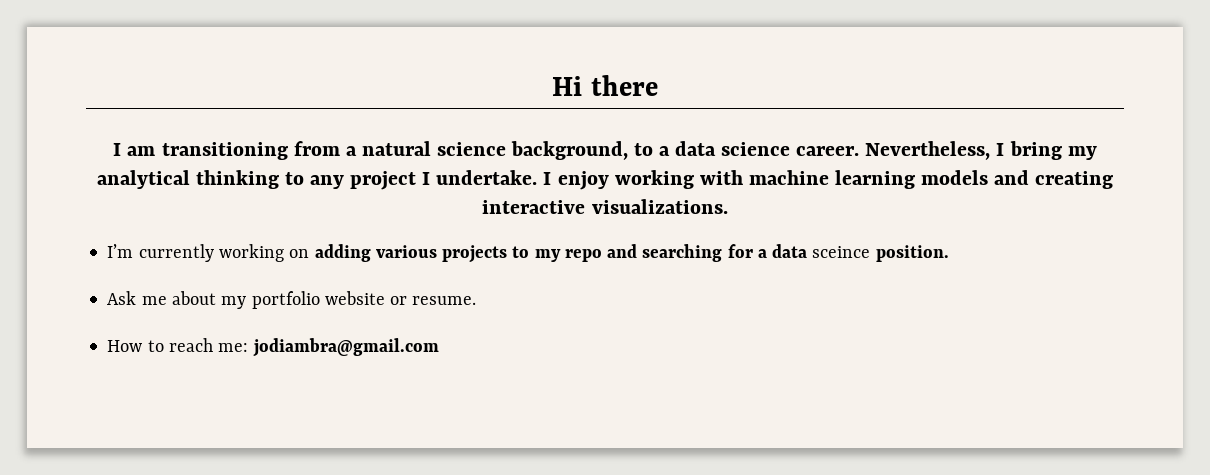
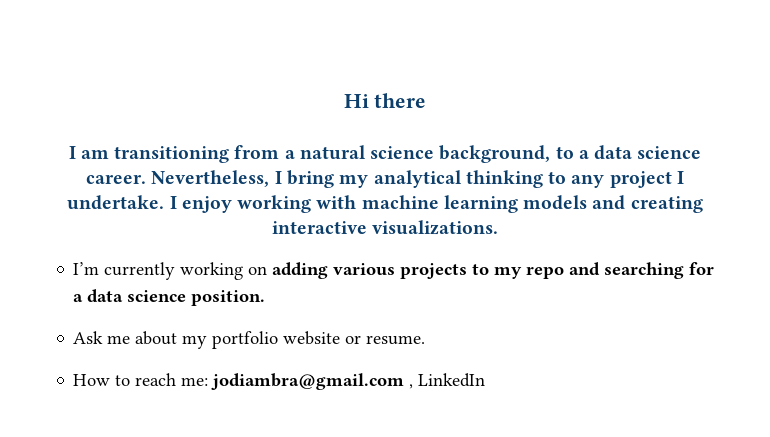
- I’m currently working on adding various projects to my repo and searching for a data sceince position.
+ I’m currently working on adding various projects to my repo and searching for a data science position.
- How to reach me: jodiambra@gmail.com
+ How to reach me: jodiambra@gmail.com , LinkedIn

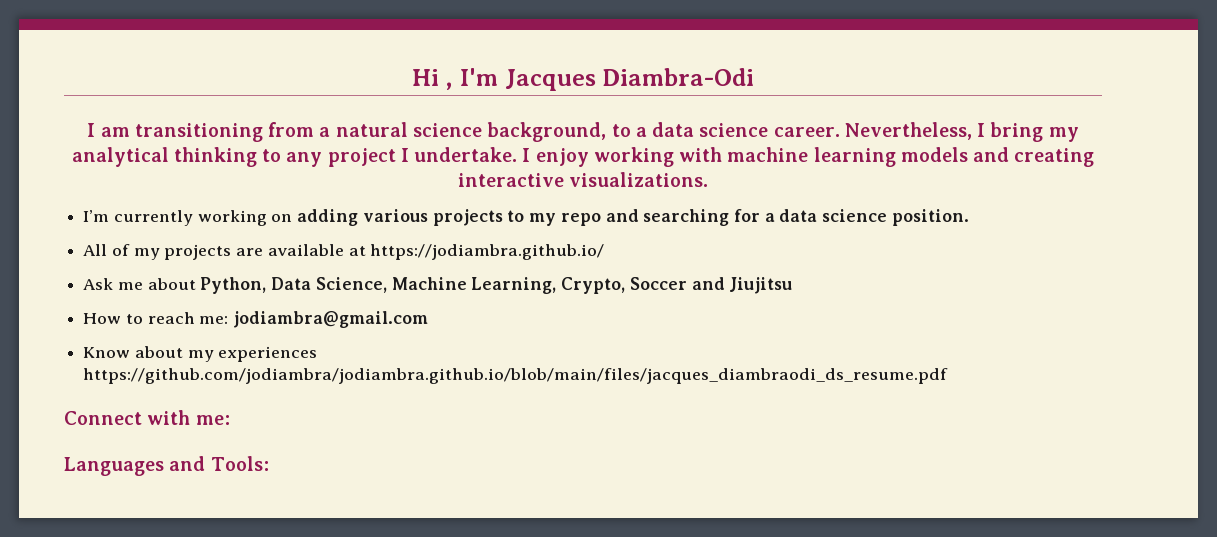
- Hi there
+ Hi , I'm Jacques Diambra-Odi
- Ask me about my portfolio website or resume.
+ All of my projects are available at https://jodiambra.github.io/
+ Ask me about Python, Data Science, Machine Learning, Crypto, Soccer and Jiujitsu
- How to reach me: jodiambra@gmail.com , LinkedIn
+ How to reach me: jodiambra@gmail.com
+ Know about my experiences https://github.com/jodiambra/jodiambra.github.io/blob/main/files/jacques_diambraodi_ds_resume.pdf
+ Connect with me:
+ Languages and Tools:

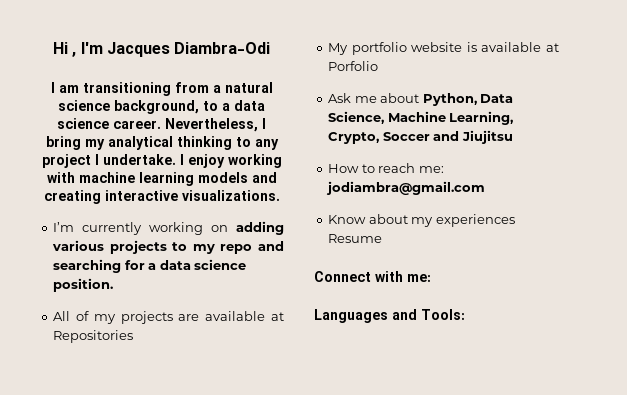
- All of my projects are available at https://jodiambra.github.io/
+ All of my projects are available at Repositories
+ My portfolio website is available at Porfolio
- Know about my experiences https://github.com/jodiambra/jodiambra.github.io/blob/main/files/jacques_diambraodi_ds_resume.pdf
+ Know about my experiences Resume

